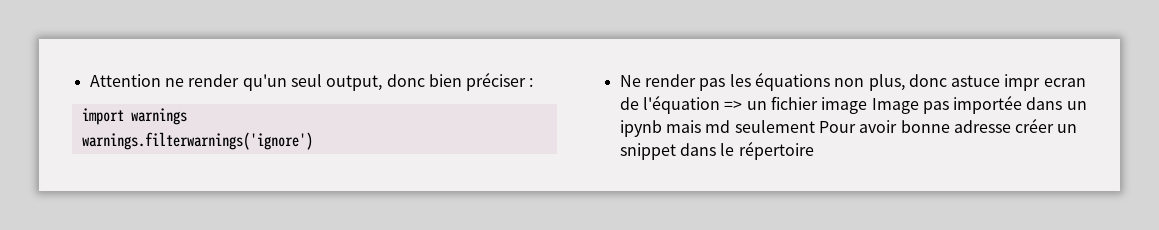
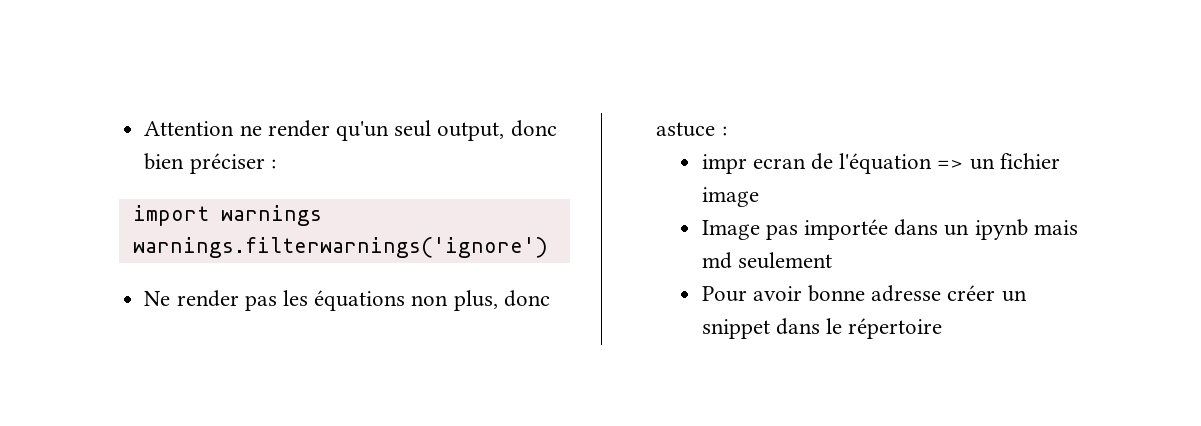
- Ne render pas les équations non plus, donc astuce impr ecran de l'équation => un fichier image Image pas importée dans un ipynb mais md seulement Pour avoir bonne adresse créer un snippet dans le répertoire
+ Ne render pas les équations non plus, donc astuce :
+ impr ecran de l'équation => un fichier image
+ Image pas importée dans un ipynb mais md seulement
+ Pour avoir bonne adresse créer un snippet dans le répertoire

